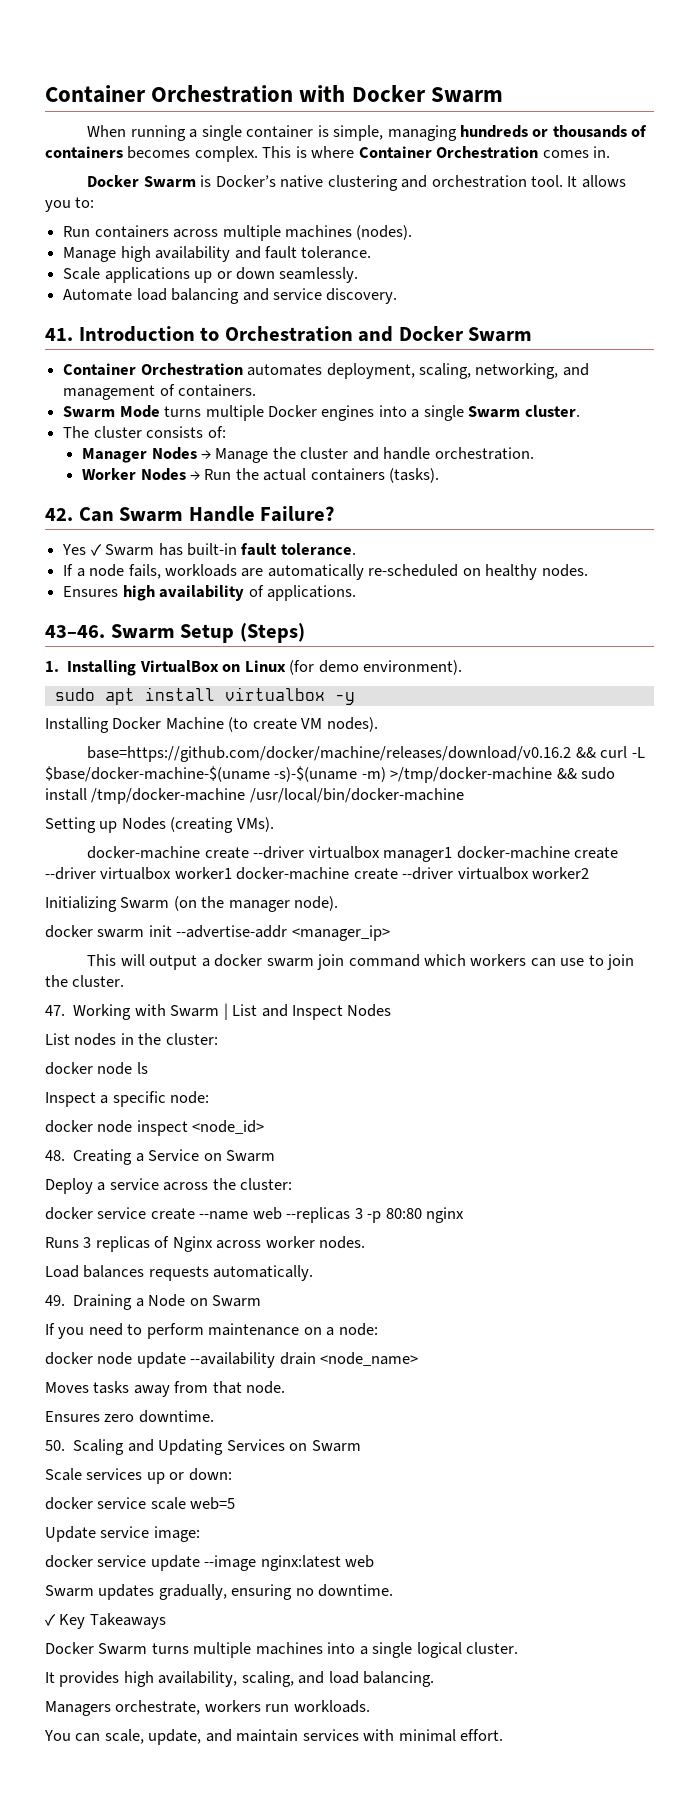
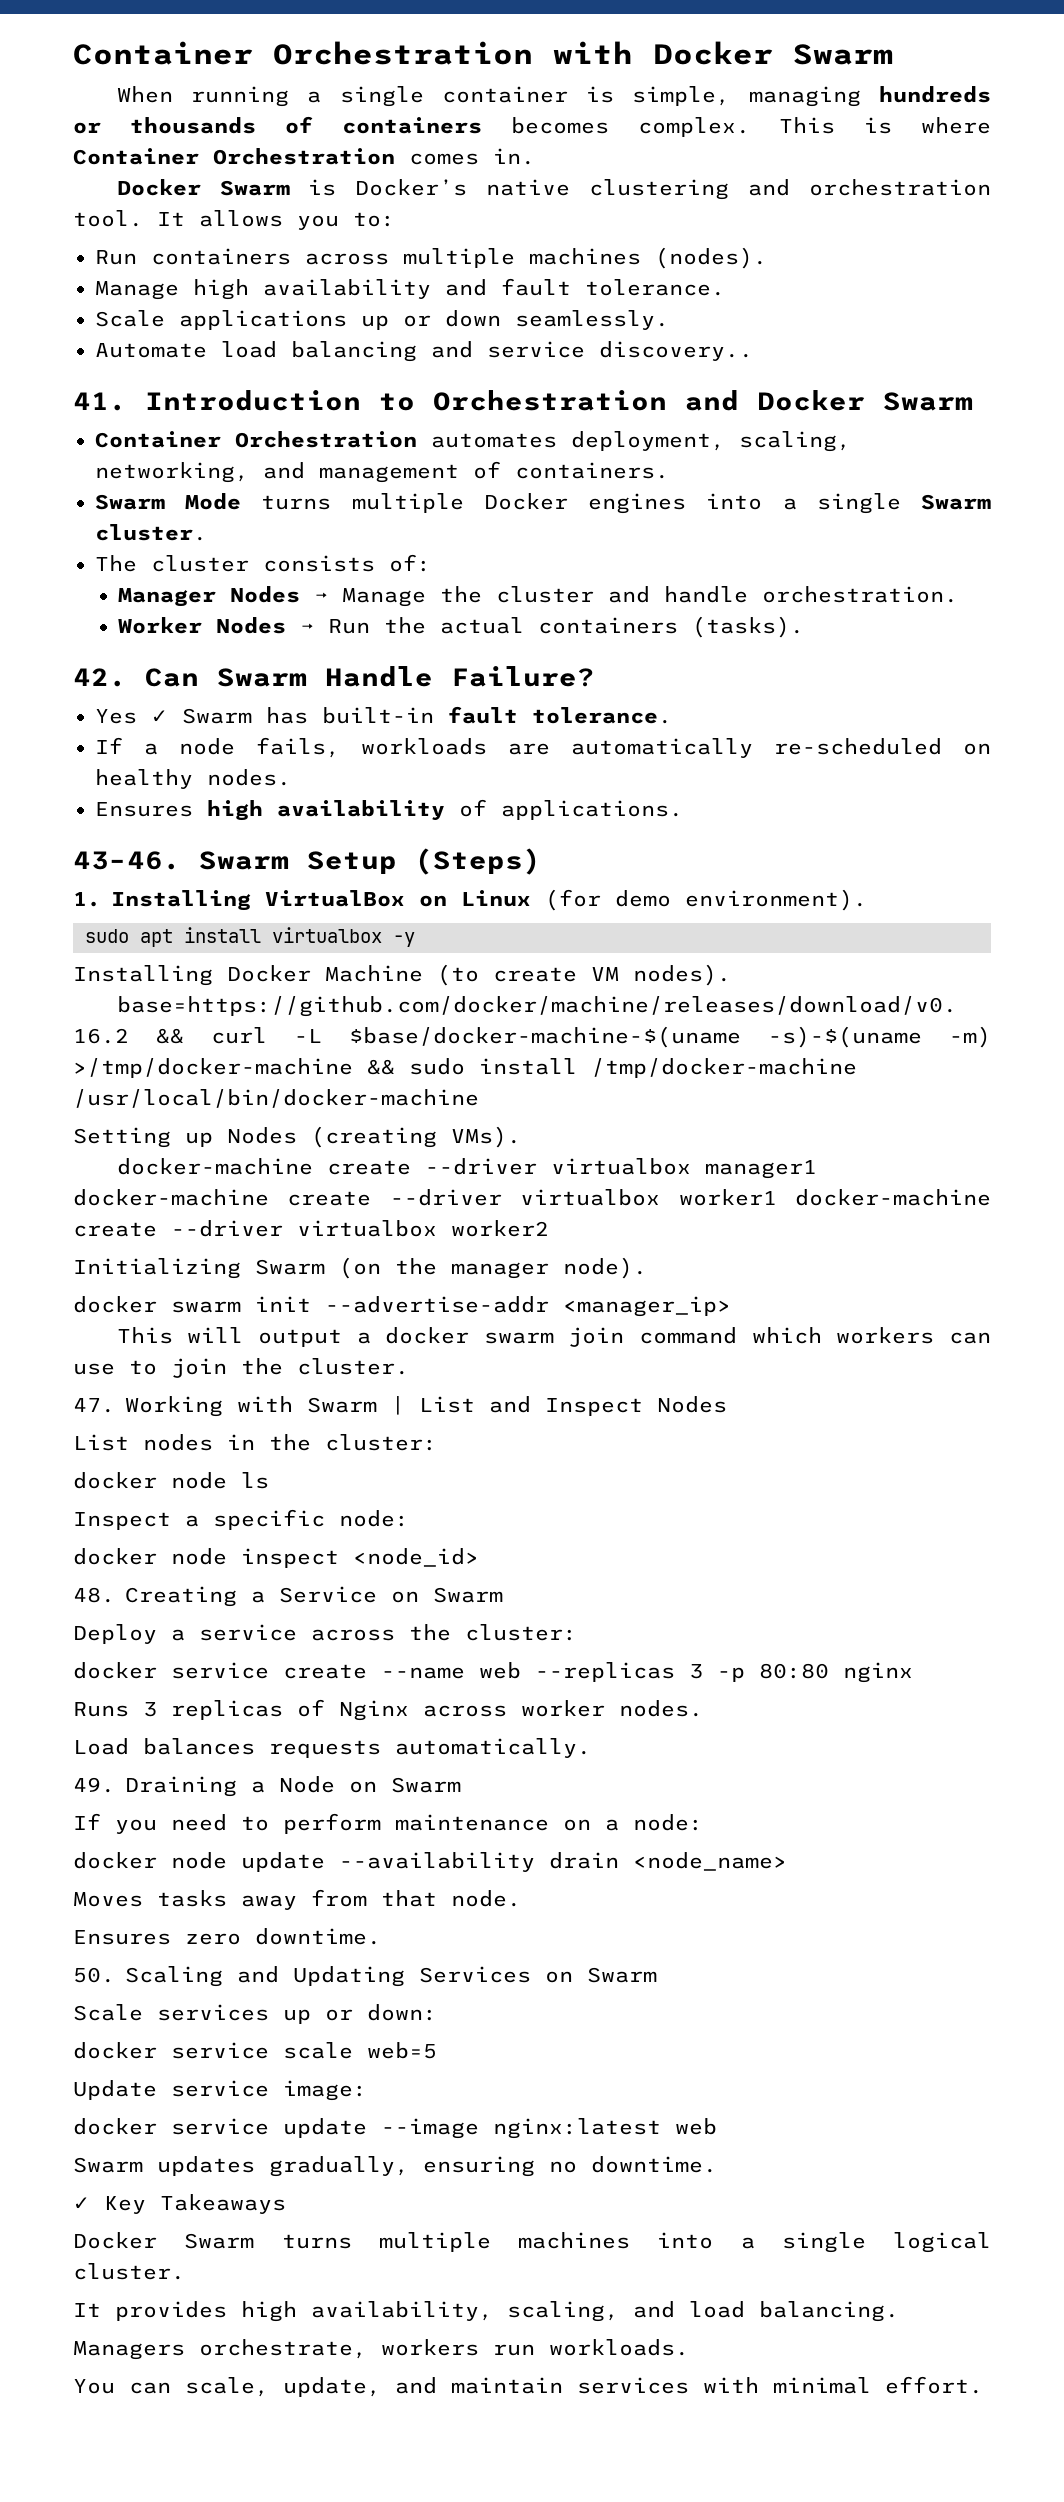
- Automate load balancing and service discovery.
+ Automate load balancing and service discovery..

